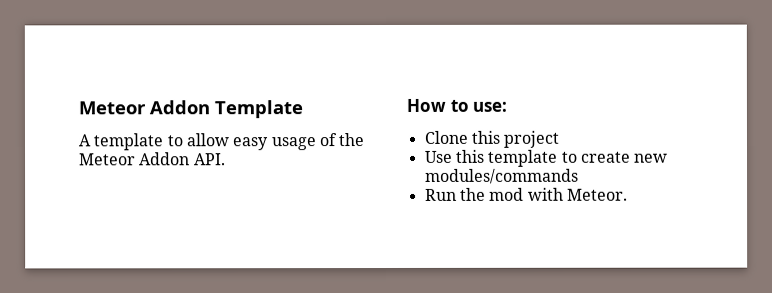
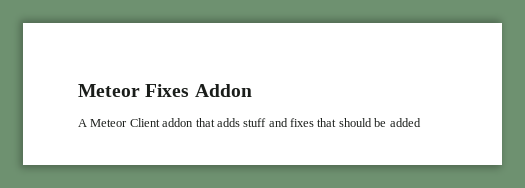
- Meteor Addon Template
+ Meteor Fixes Addon
- A template to allow easy usage of the Meteor Addon API.
- How to use:
- Clone this project
- Use this template to create new modules/commands
- Run the mod with Meteor.
+ A Meteor Client addon that adds stuff and fixes that should be added

